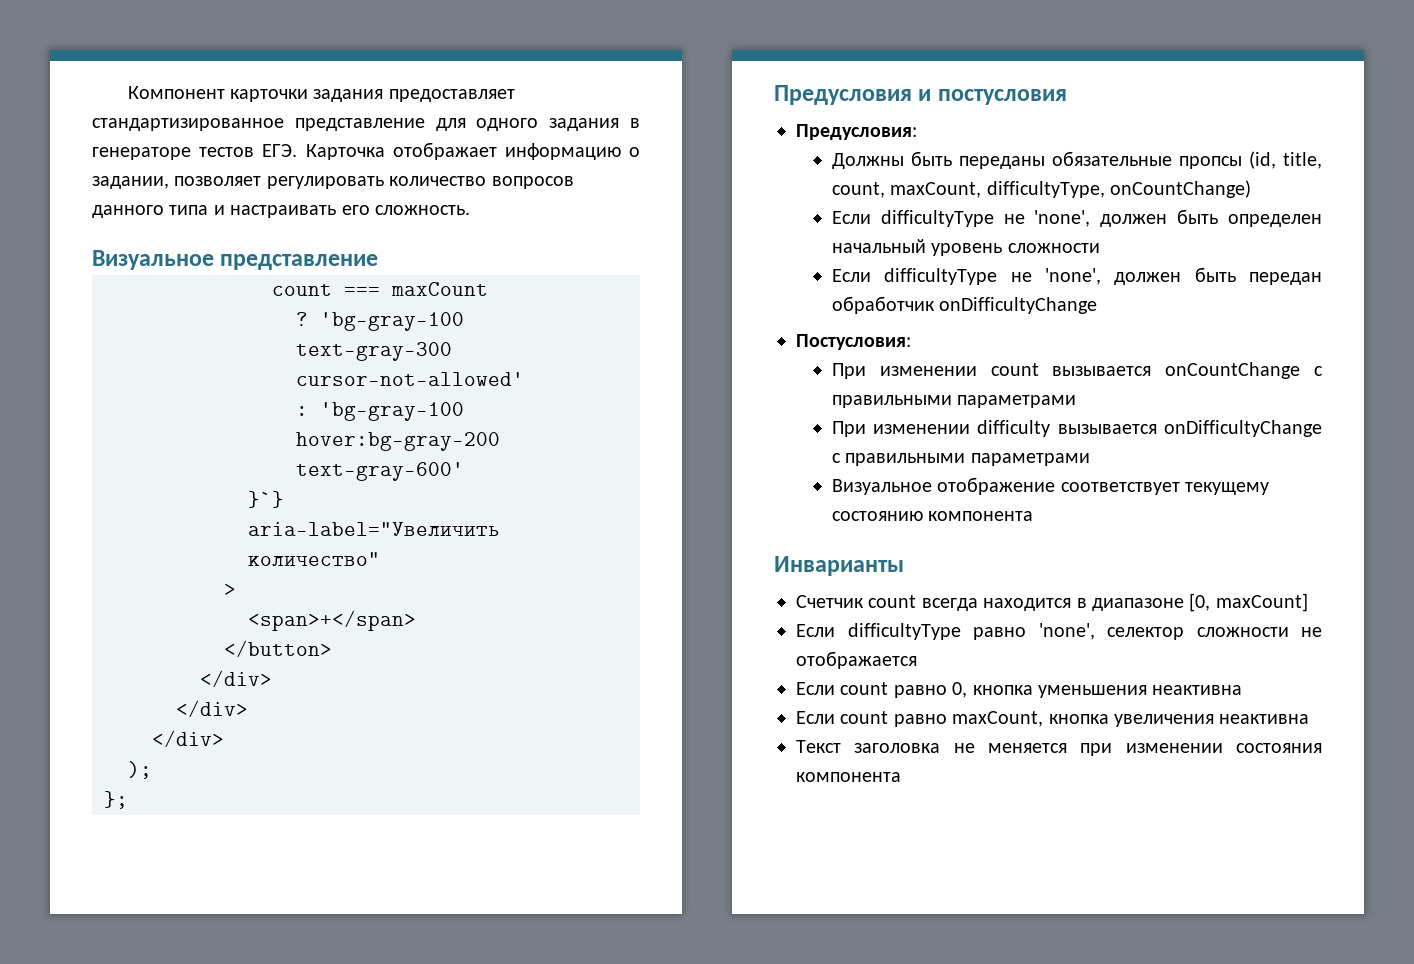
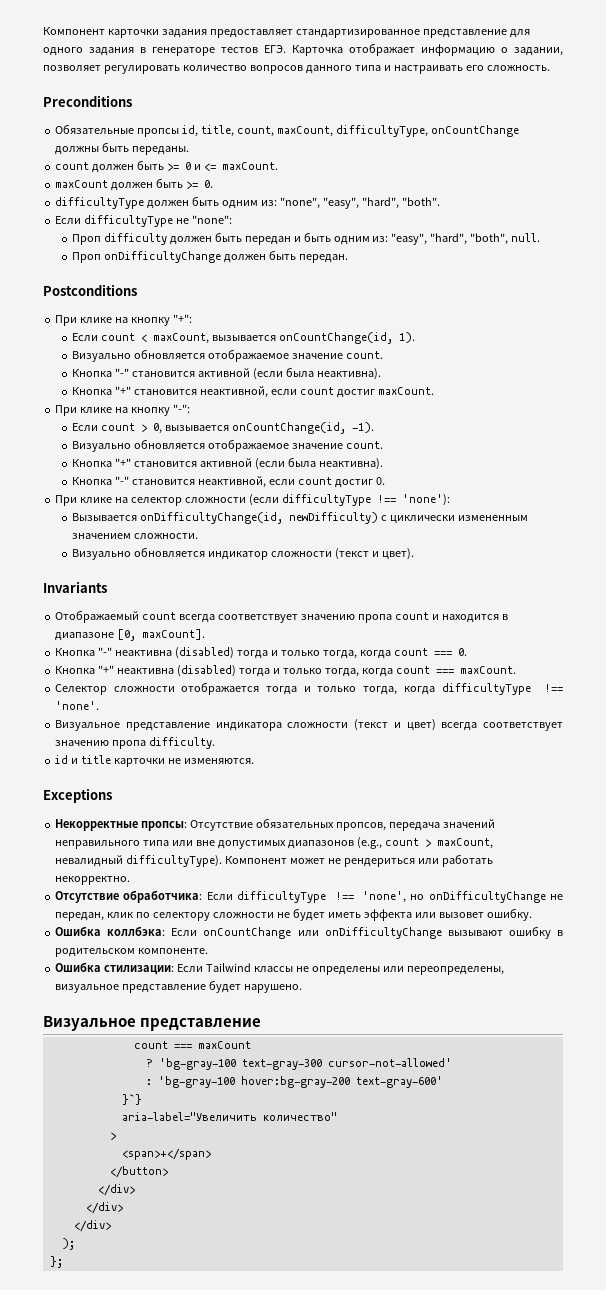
+ Preconditions
+ Обязательные пропсы id, title, count, maxCount, difficultyType, onCountChange должны быть переданы.
+ count должен быть >= 0 и <= maxCount.
+ maxCount должен быть >= 0.
+ difficultyType должен быть одним из: "none", "easy", "hard", "both".
+ Если difficultyType не "none":
+ Проп difficulty должен быть передан и быть одним из: "easy", "hard", "both", null.
+ Проп onDifficultyChange должен быть передан.
+ Postconditions
+ При клике на кнопку "+":
+ Если count < maxCount, вызывается onCountChange(id, 1).
+ Визуально обновляется отображаемое значение count.
+ Кнопка "-" становится активной (если была неактивна).
+ Кнопка "+" становится неактивной, если count достиг maxCount.
+ При клике на кнопку "-":
+ Если count > 0, вызывается onCountChange(id, -1).
+ Визуально обновляется отображаемое значение count.
+ Кнопка "+" становится активной (если была неактивна).
+ Кнопка "-" становится неактивной, если count достиг 0.
+ При клике на селектор сложности (если difficultyType !== 'none'):
+ Вызывается onDifficultyChange(id, newDifficulty) с циклически измененным значением сложности.
+ Визуально обновляется индикатор сложности (текст и цвет).
+ Invariants
+ Отображаемый count всегда соответствует значению пропа count и находится в диапазоне [0, maxCount].
+ Кнопка "-" неактивна (disabled) тогда и только тогда, когда count === 0.
+ Кнопка "+" неактивна (disabled) тогда и только тогда, когда count === maxCount.
+ Селектор сложности отображается тогда и только тогда, когда difficultyType !== 'none'.
+ Визуальное представление индикатора сложности (текст и цвет) всегда соответствует значению пропа difficulty.
+ id и title карточки не изменяются.
+ Exceptions
+ Некорректные пропсы: Отсутствие обязательных пропсов, передача значений неправильного типа или вне допустимых диапазонов (e.g., count > maxCount, невалидный difficultyType). Компонент может не рендериться или работать некорректно.
+ Отсутствие обработчика: Если difficultyType !== 'none', но onDifficultyChange не передан, клик по селектору сложности не будет иметь эффекта или вызовет ошибку.
+ Ошибка коллбэка: Если onCountChange или onDifficultyChange вызывают ошибку в родительском компоненте.
+ Ошибка стилизации: Если Tailwind классы не определены или переопределены, визуальное представление будет нарушено.
- Предусловия и постусловия
- Предусловия:
- Должны быть переданы обязательные пропсы (id, title, count, maxCount, difficultyType, onCountChange)
- Если difficultyType не 'none', должен быть определен начальный уровень сложности
- Если difficultyType не 'none', должен быть передан обработчик onDifficultyChange
- Постусловия:
- При изменении count вызывается onCountChange с правильными параметрами
- При изменении difficulty вызывается onDifficultyChange с правильными параметрами
- Визуальное отображение соответствует текущему состоянию компонента
- Инварианты
- Счетчик count всегда находится в диапазоне [0, maxCount]
- Если difficultyType равно 'none', селектор сложности не отображается
- Если count равно 0, кнопка уменьшения неактивна
- Если count равно maxCount, кнопка увеличения неактивна
- Текст заголовка не меняется при изменении состояния компонента

